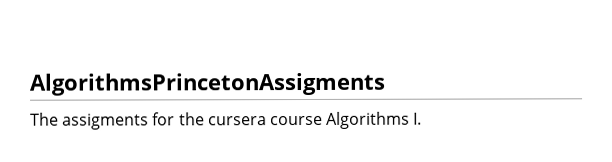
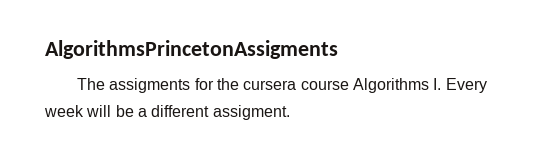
- The assigments for the cursera course Algorithms I.
+ The assigments for the cursera course Algorithms I. Every week will be a different assigment.

